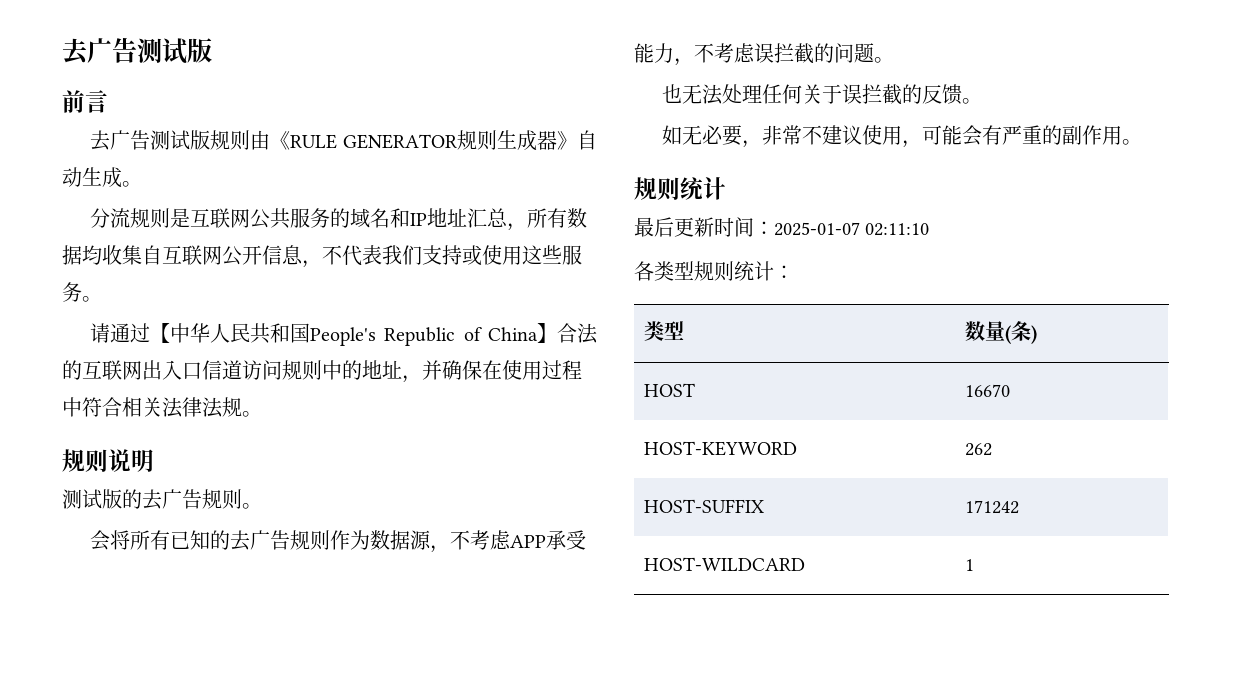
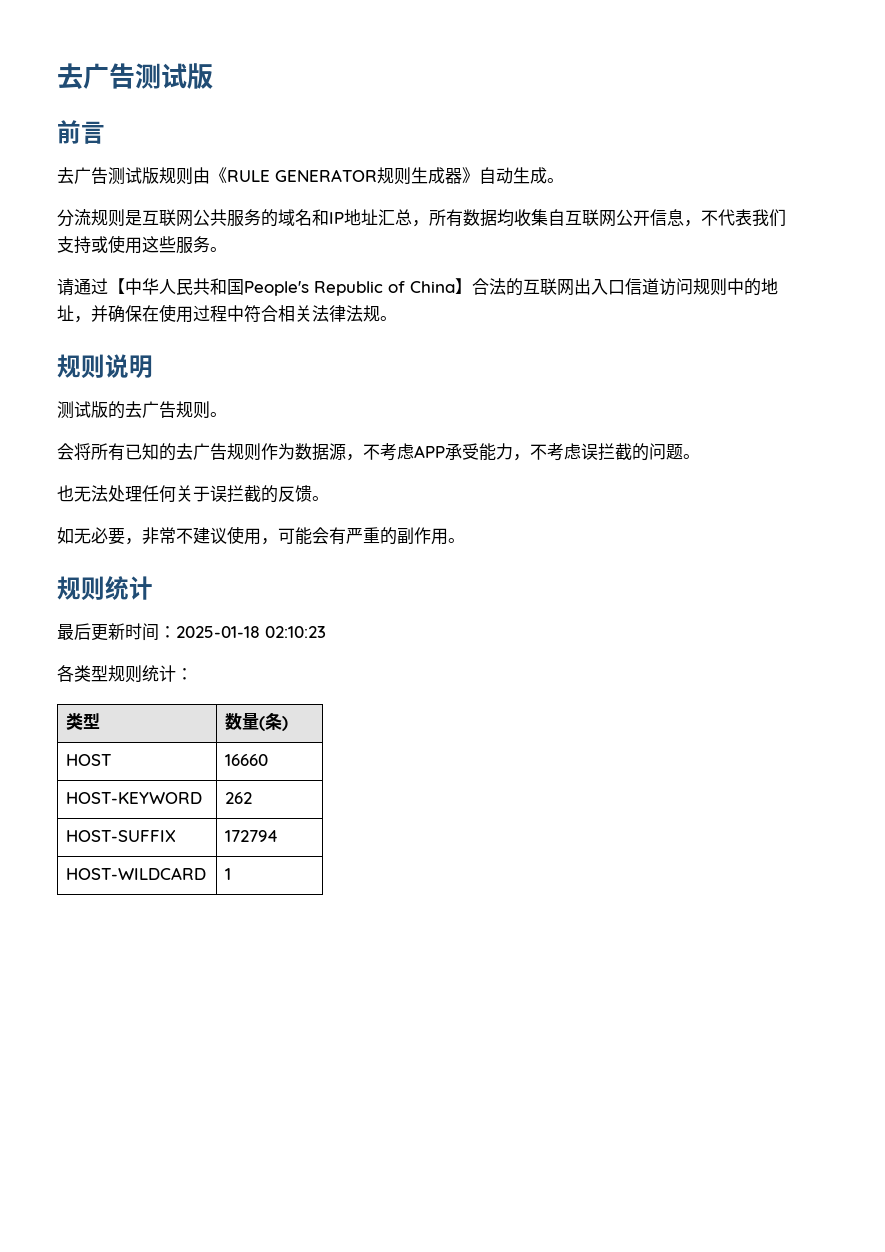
- 最后更新时间：2025-01-07 02:11:10
+ 最后更新时间：2025-01-18 02:10:23
- HOST | 16670
+ HOST | 16660
- HOST-SUFFIX | 171242
+ HOST-SUFFIX | 172794

